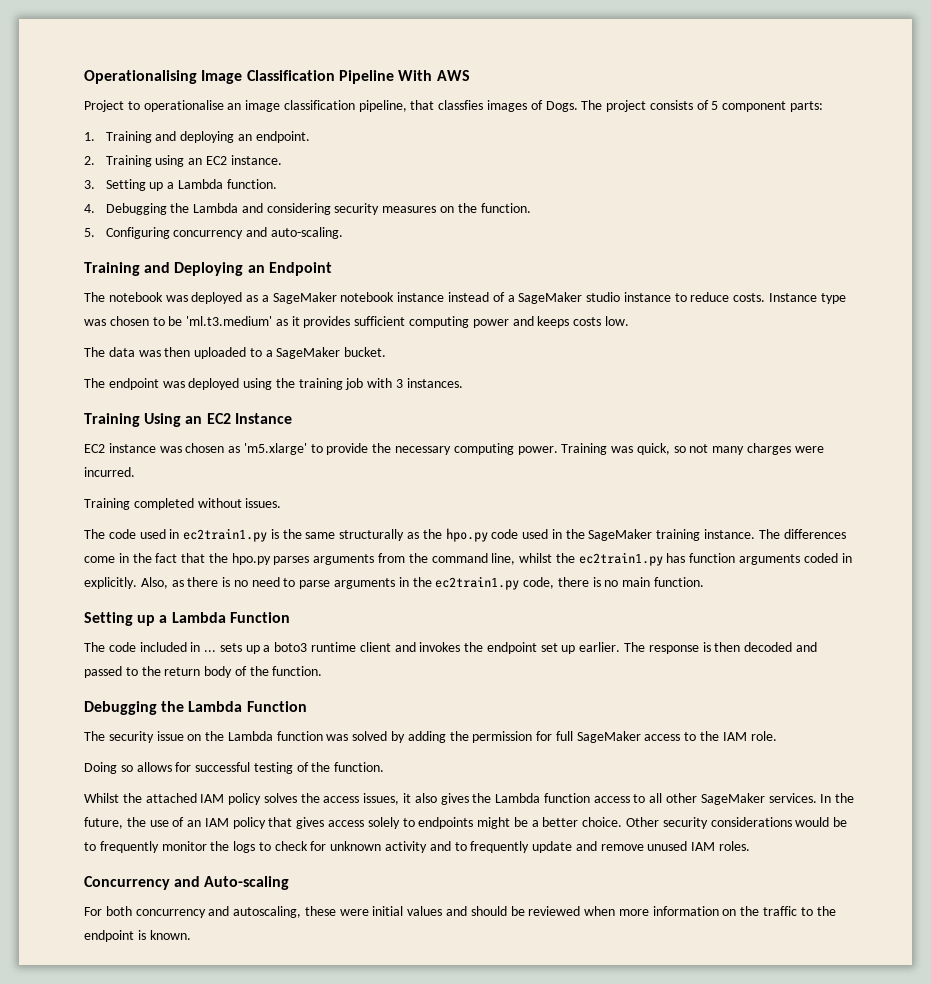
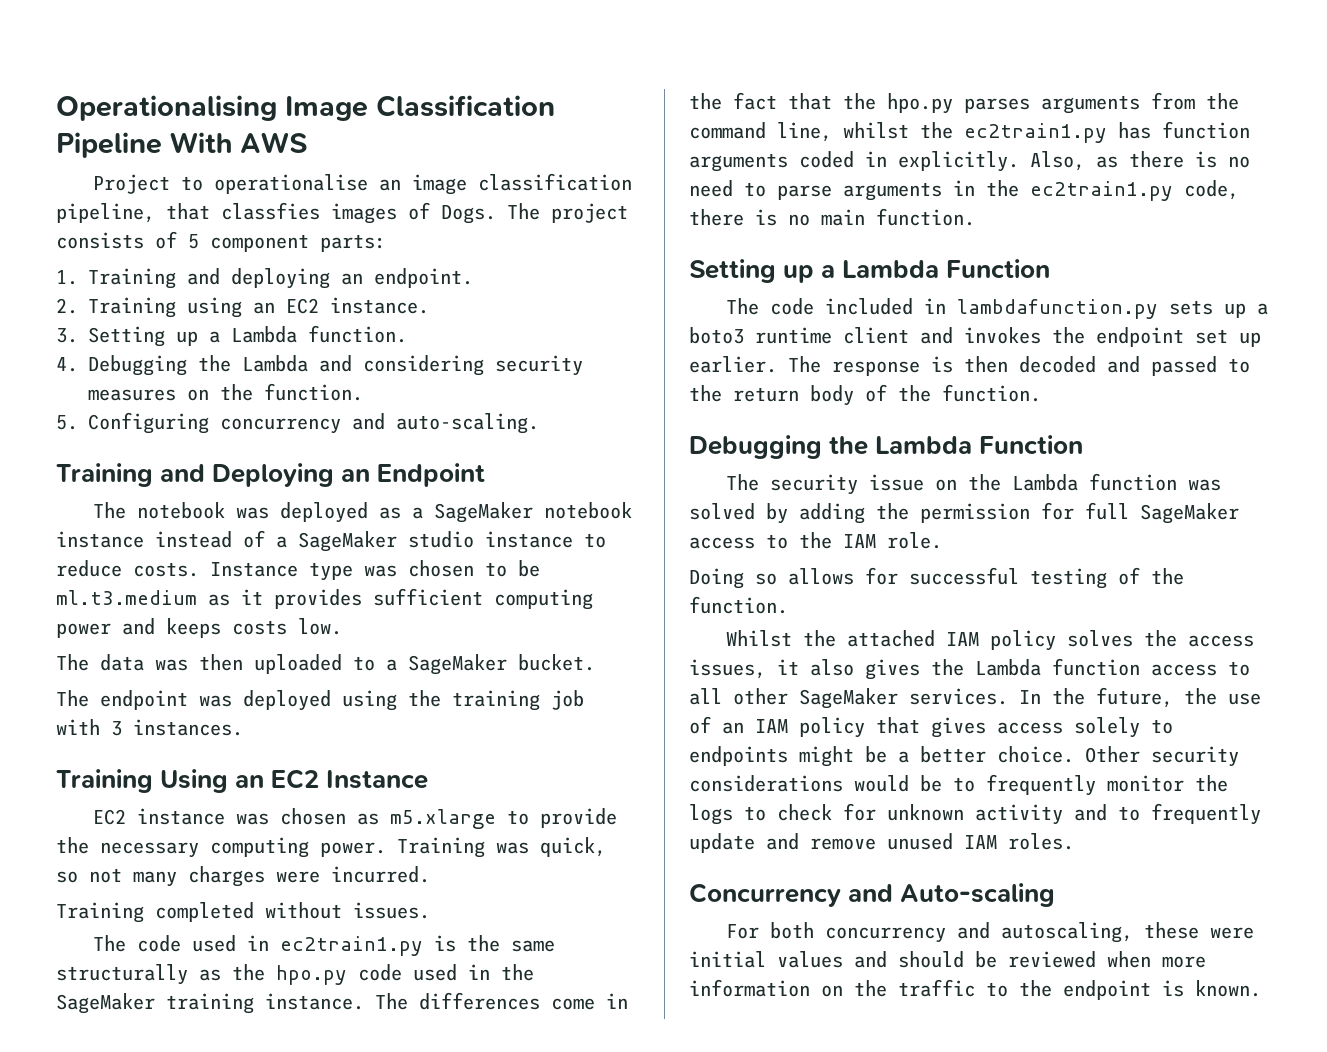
- Instance type was chosen to be 'ml.t3.medium' as it provides sufficient computing power and keeps costs low.
+ Instance type was chosen to be ml.t3.medium as it provides sufficient computing power and keeps costs low.
- EC2 instance was chosen as 'm5.xlarge' to provide the necessary computing power.
+ EC2 instance was chosen as m5.xlarge to provide the necessary computing power.
- The code included in ... sets up a boto3 runtime client and invokes the endpoint set up earlier.
+ The code included in lambdafunction.py sets up a boto3 runtime client and invokes the endpoint set up earlier.

